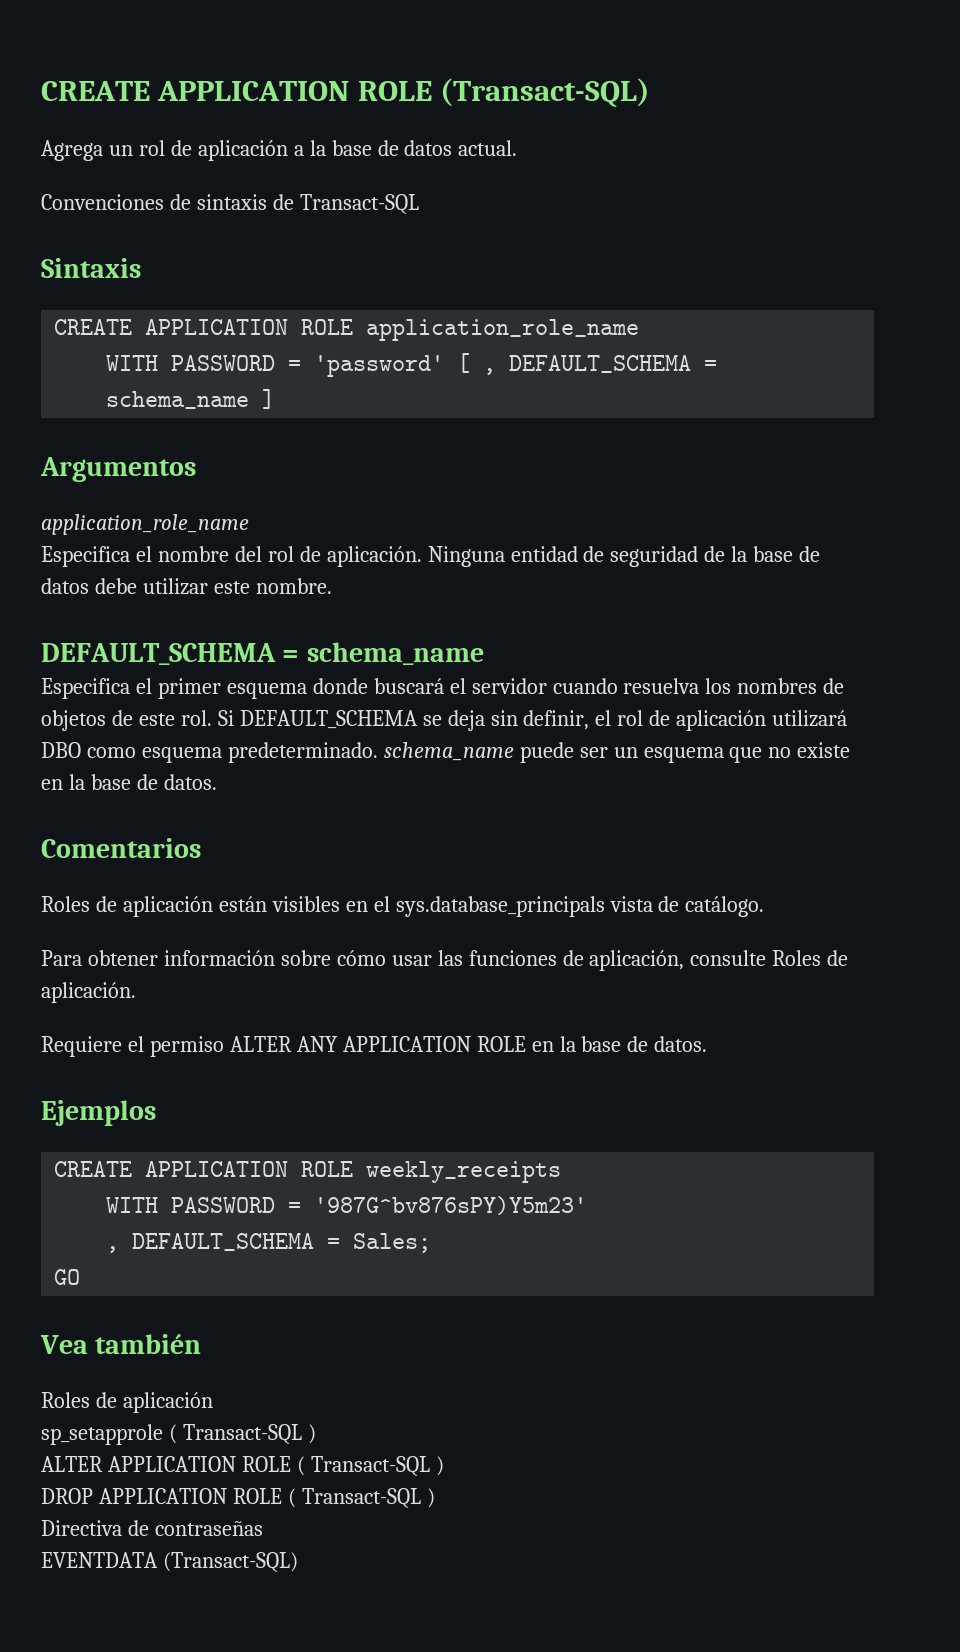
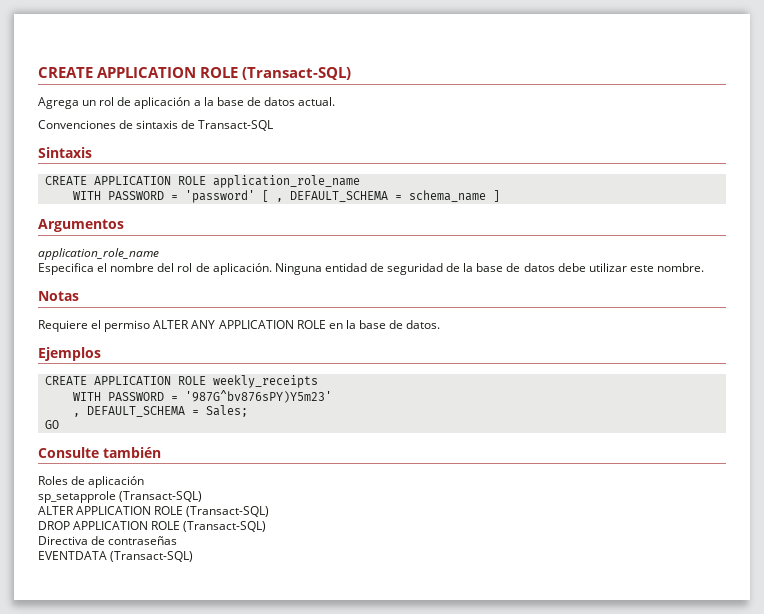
  Ninguna entidad de seguridad de la base de datos debe utilizar este nombre.
- DEFAULT_SCHEMA = schema_name
- Especifica el primer esquema donde buscará el servidor cuando resuelva los nombres de objetos de este rol. Si DEFAULT_SCHEMA se deja sin definir, el rol de aplicación utilizará DBO como esquema predeterminado. schema_name puede ser un esquema que no existe en la base de datos.
- Comentarios
- Roles de aplicación están visibles en el sys.database_principals vista de catálogo.
- Para obtener información sobre cómo usar las funciones de aplicación, consulte Roles de aplicación.
+ Notas
- Vea también
+ Consulte también
- sp_setapprole ( Transact-SQL )
+ sp_setapprole (Transact-SQL)
- ALTER APPLICATION ROLE ( Transact-SQL )
+ ALTER APPLICATION ROLE (Transact-SQL)
- DROP APPLICATION ROLE ( Transact-SQL )
+ DROP APPLICATION ROLE (Transact-SQL)

